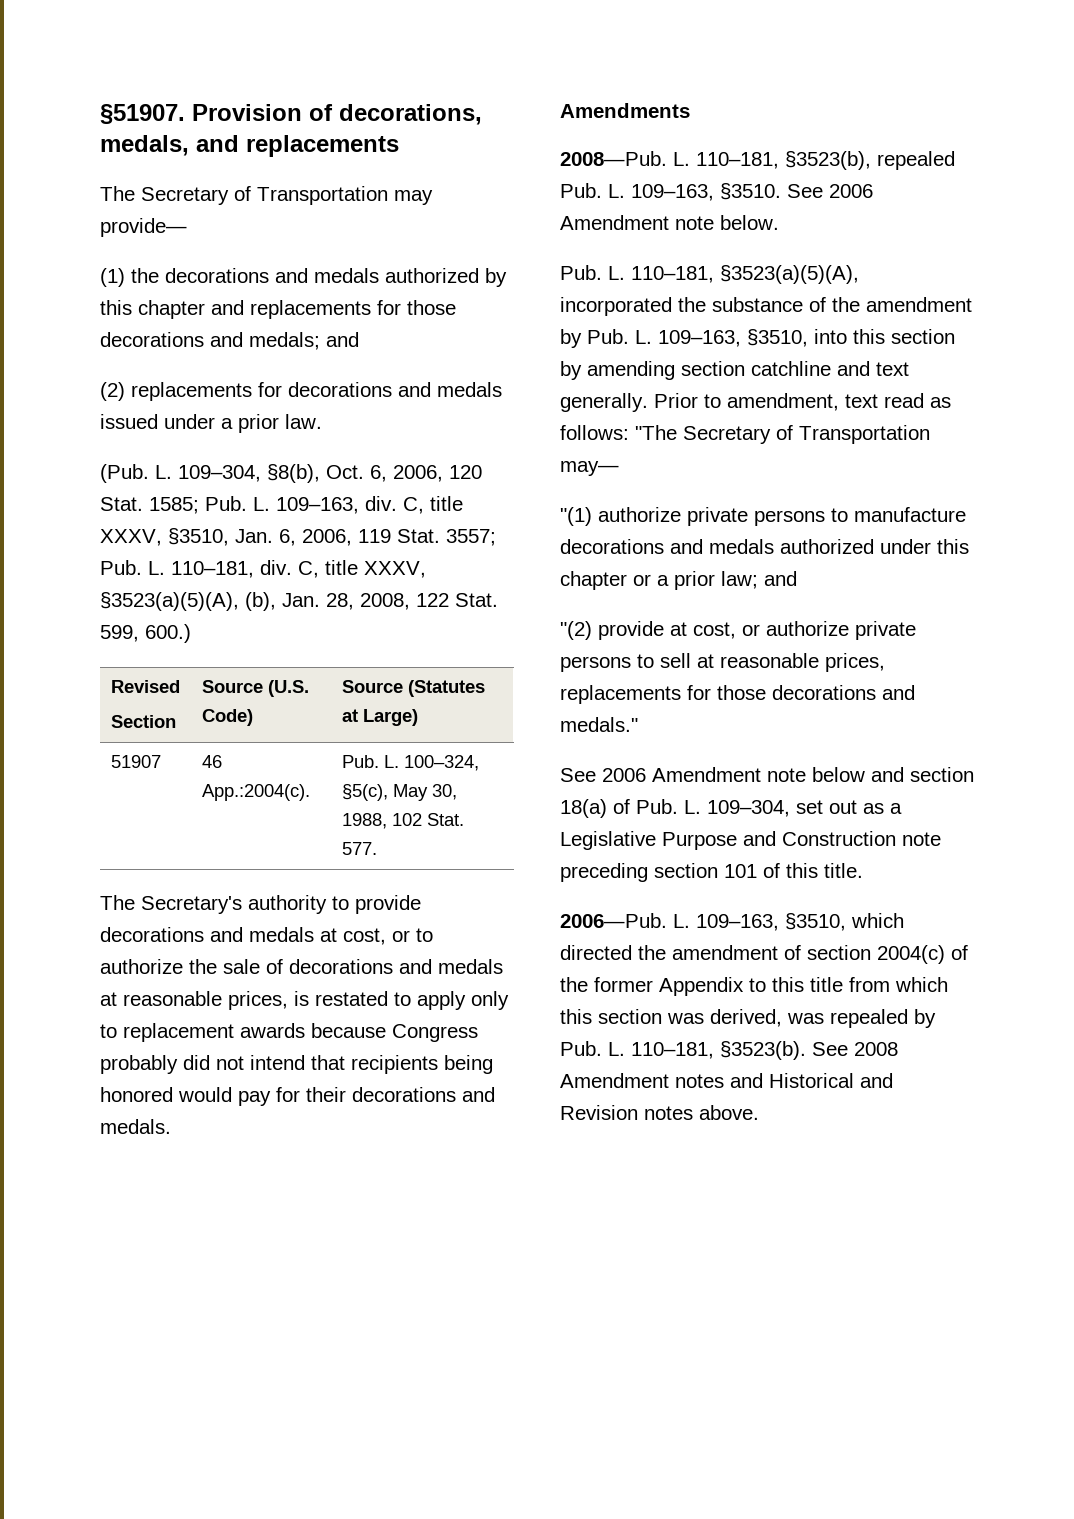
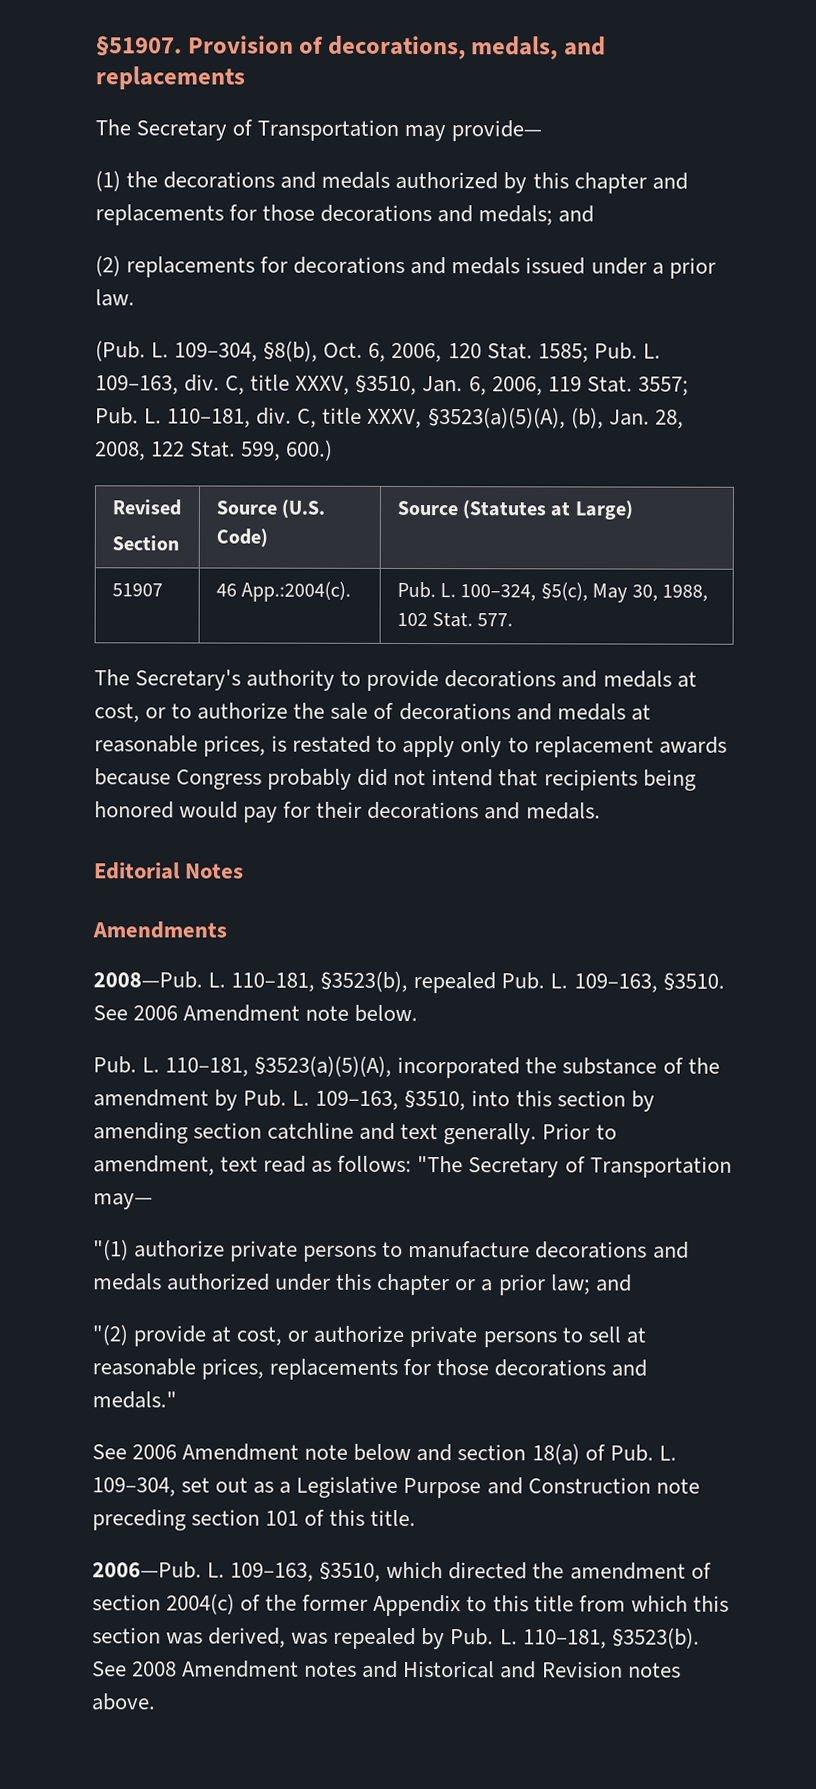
+ Editorial Notes

